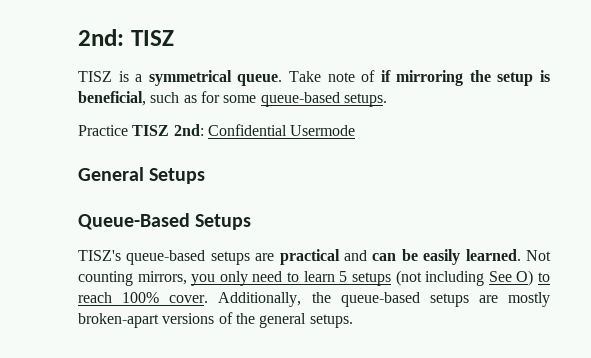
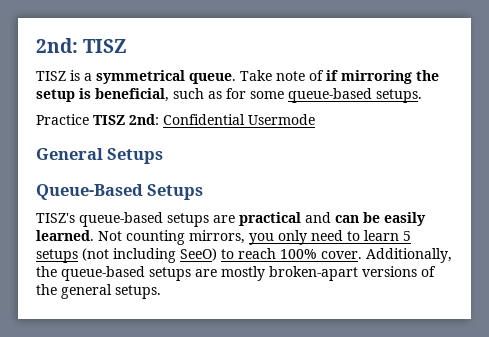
- Not counting mirrors, you only need to learn 5 setups (not including See O) to reach 100% cover.
+ Not counting mirrors, you only need to learn 5 setups (not including SeeO) to reach 100% cover.

